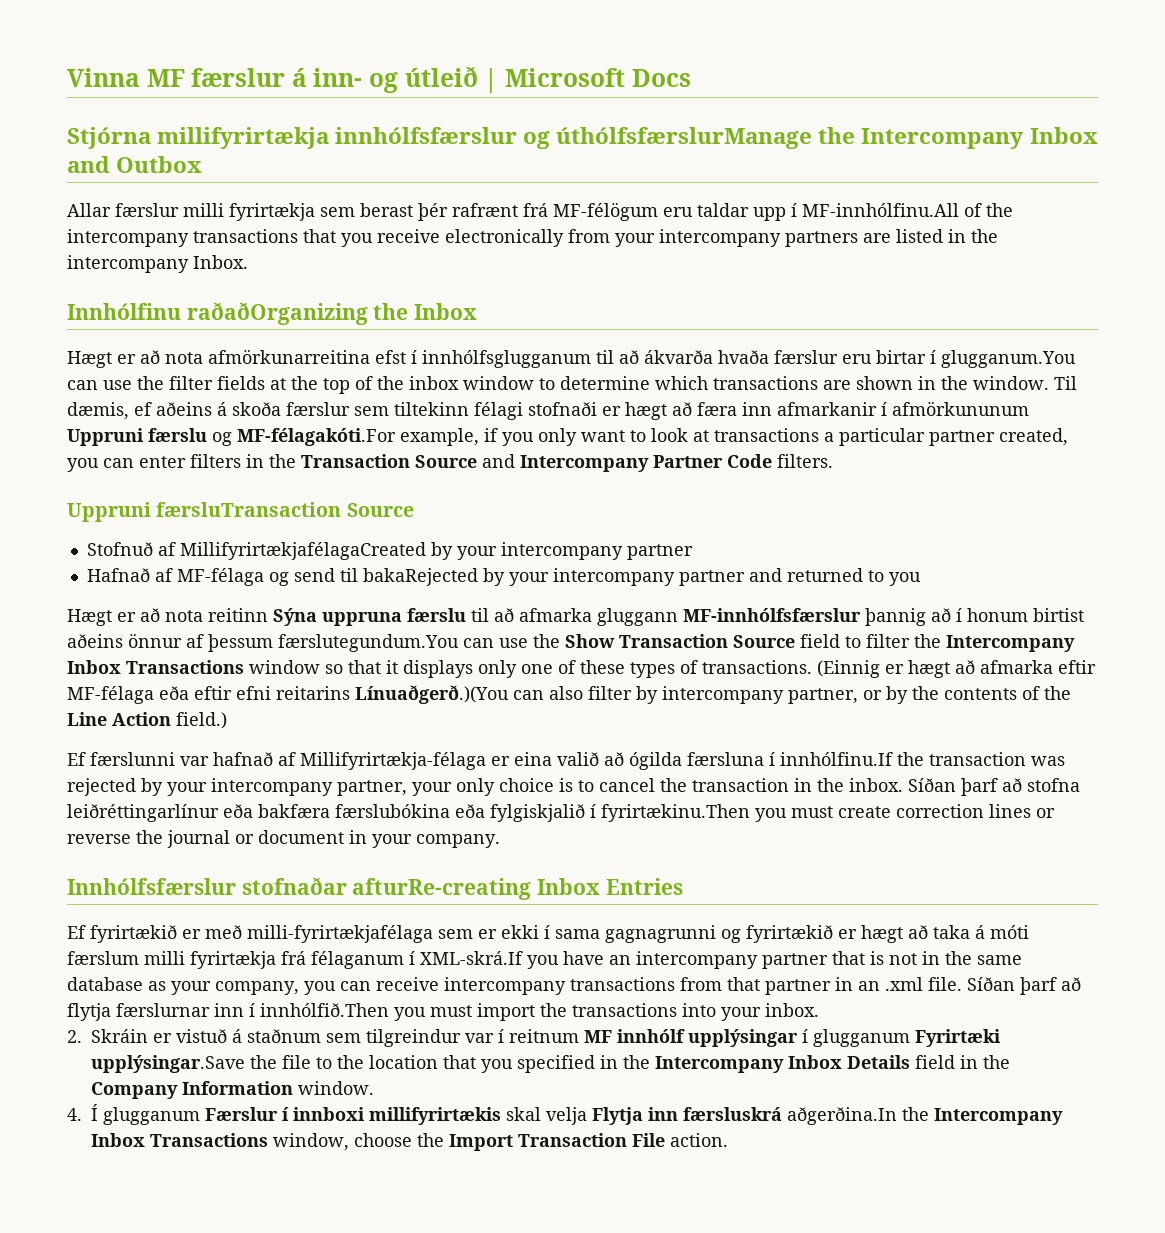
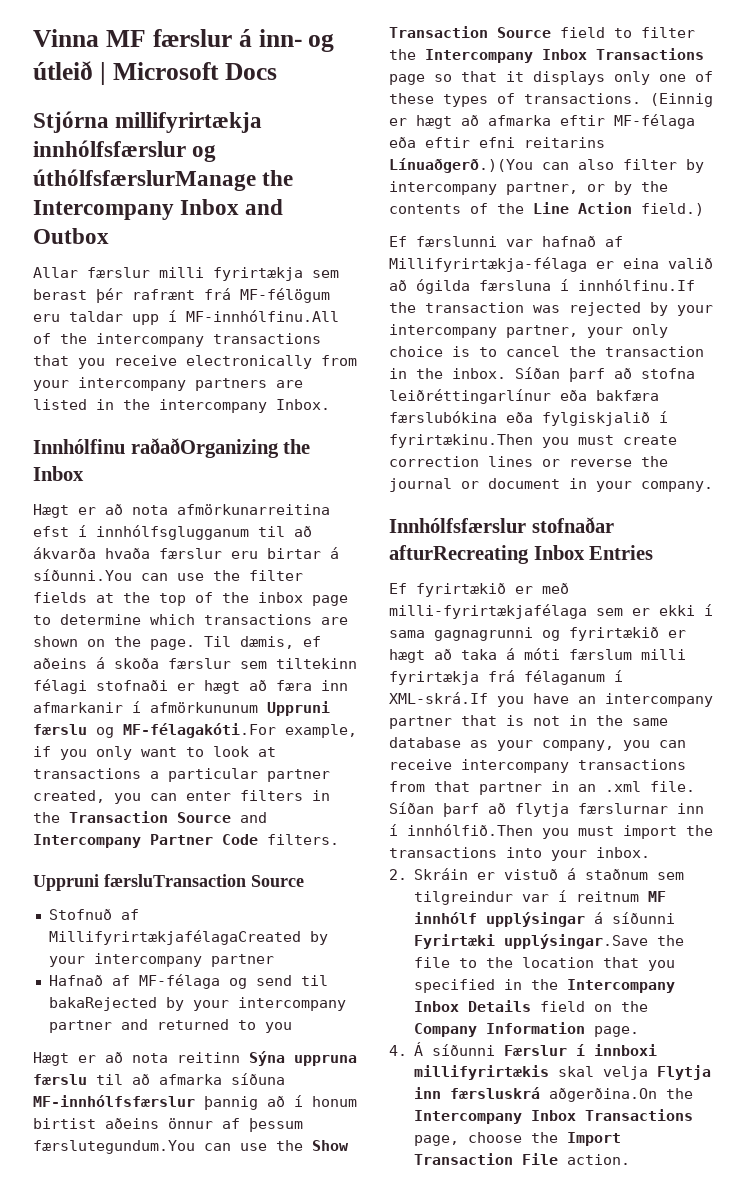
- Hægt er að nota afmörkunarreitina efst í innhólfsglugganum til að ákvarða hvaða færslur eru birtar í glugganum.You can use the filter fields at the top of the inbox window to determine which transactions are shown in the window.
+ Hægt er að nota afmörkunarreitina efst í innhólfsglugganum til að ákvarða hvaða færslur eru birtar á síðunni.You can use the filter fields at the top of the inbox page to determine which transactions are shown on the page.
- Hægt er að nota reitinn Sýna uppruna færslu til að afmarka gluggann MF-innhólfsfærslur þannig að í honum birtist aðeins önnur af þessum færslutegundum.You can use the Show Transaction Source field to filter the Intercompany Inbox Transactions window so that it displays only one of these types of transactions.
+ Hægt er að nota reitinn Sýna uppruna færslu til að afmarka síðuna MF-innhólfsfærslur þannig að í honum birtist aðeins önnur af þessum færslutegundum.You can use the Show Transaction Source field to filter the Intercompany Inbox Transactions page so that it displays only one of these types of transactions.
- Innhólfsfærslur stofnaðar afturRe-creating Inbox Entries
+ Innhólfsfærslur stofnaðar afturRecreating Inbox Entries
- 2. Skráin er vistuð á staðnum sem tilgreindur var í reitnum MF innhólf upplýsingar í glugganum Fyrirtæki upplýsingar.Save the file to the location that you specified in the Intercompany Inbox Details field in the Company Information window.
+ 2. Skráin er vistuð á staðnum sem tilgreindur var í reitnum MF innhólf upplýsingar á síðunni Fyrirtæki upplýsingar.Save the file to the location that you specified in the Intercompany Inbox Details field on the Company Information page.
- 4. Í glugganum Færslur í innboxi millifyrirtækis skal velja Flytja inn færsluskrá aðgerðina.In the Intercompany Inbox Transactions window, choose the Import Transaction File action.
+ 4. Á síðunni Færslur í innboxi millifyrirtækis skal velja Flytja inn færsluskrá aðgerðina.On the Intercompany Inbox Transactions page, choose the Import Transaction File action.

